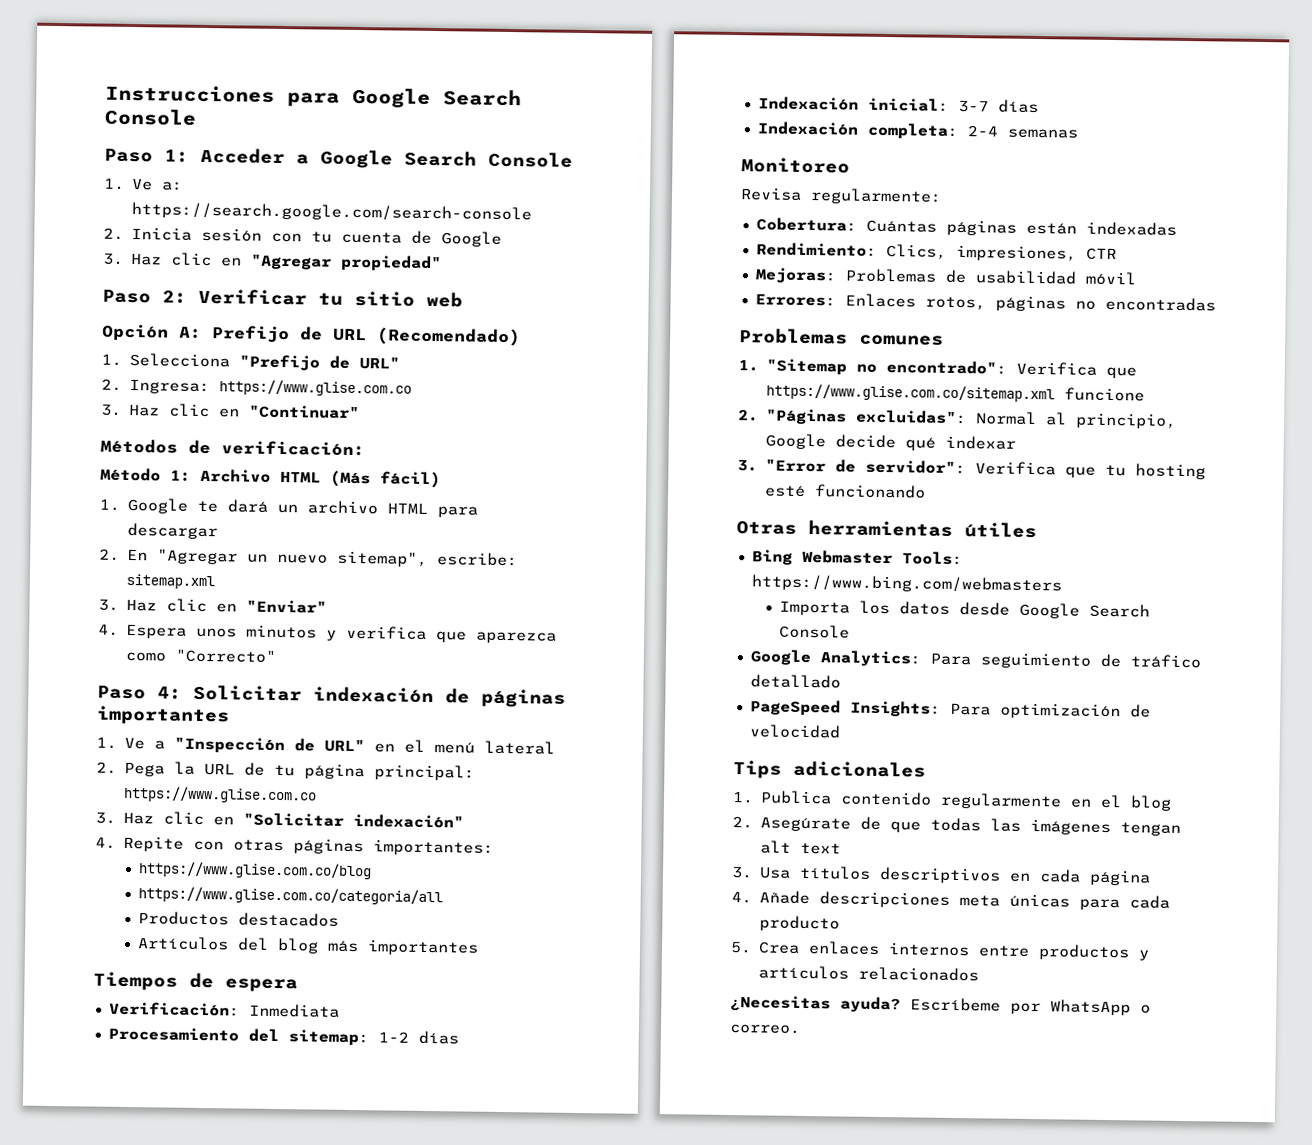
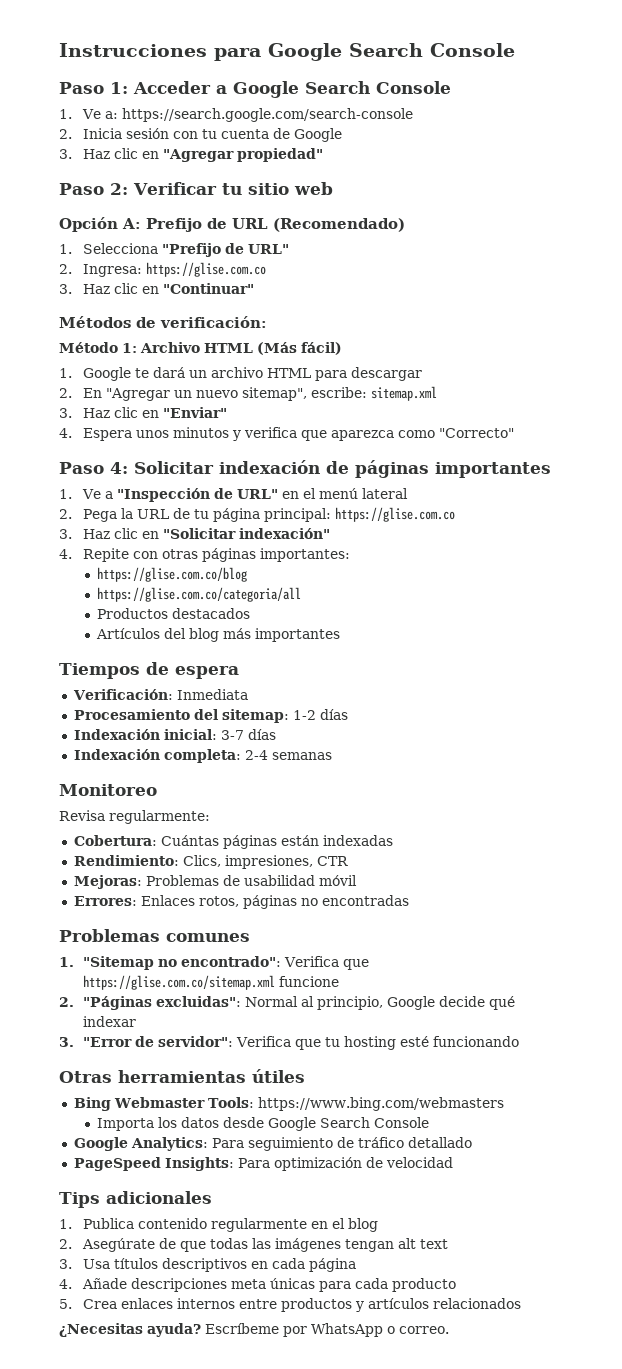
- 2. Ingresa: https://www.glise.com.co
+ 2. Ingresa: https://glise.com.co
- 2. Pega la URL de tu página principal: https://www.glise.com.co
+ 2. Pega la URL de tu página principal: https://glise.com.co
- https://www.glise.com.co/blog
- https://www.glise.com.co/categoria/all
+ https://glise.com.co/blog
+ https://glise.com.co/categoria/all
- 1. "Sitemap no encontrado": Verifica que https://www.glise.com.co/sitemap.xml funcione
+ 1. "Sitemap no encontrado": Verifica que https://glise.com.co/sitemap.xml funcione

